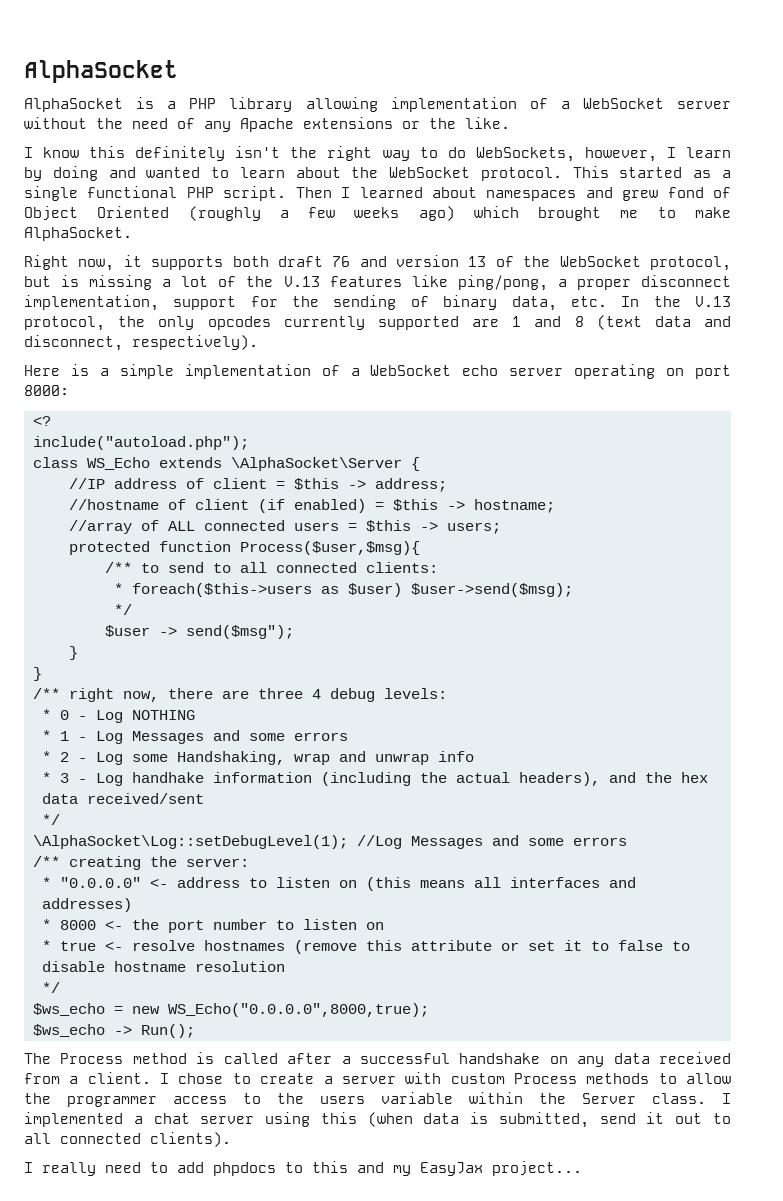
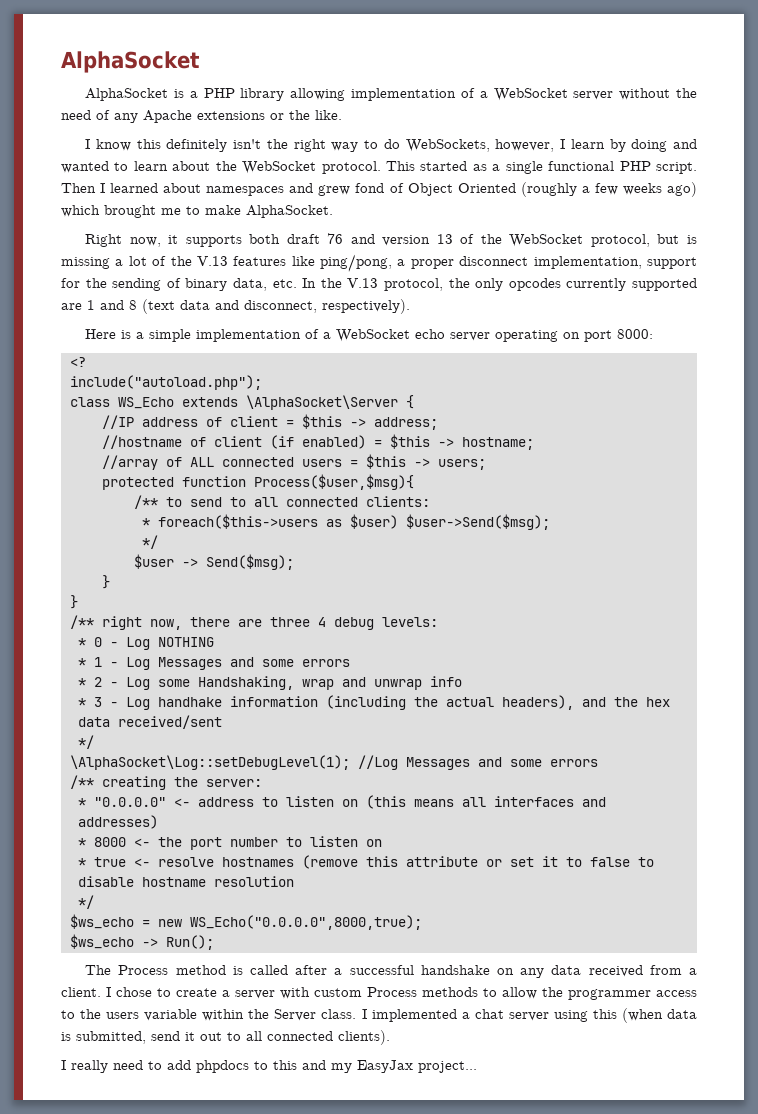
- * foreach($this->users as $user) $user->send($msg);
+ * foreach($this->users as $user) $user->Send($msg);
- $user -> send($msg");
+ $user -> Send($msg);

